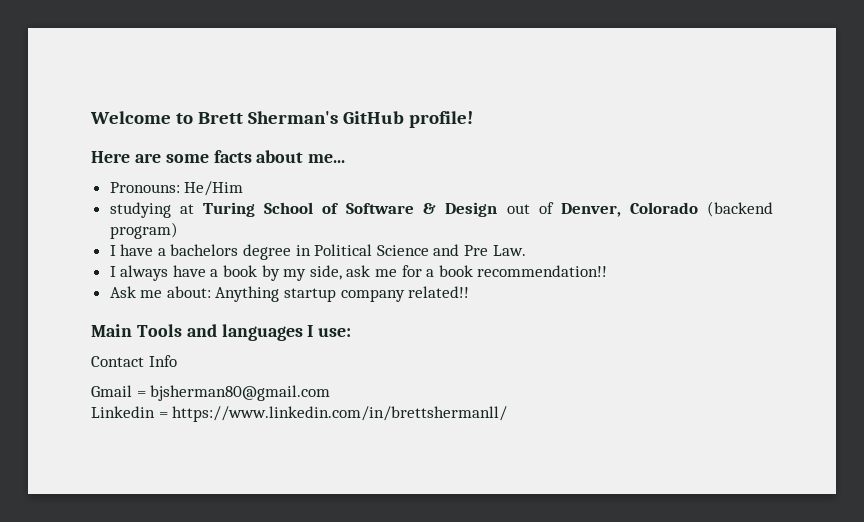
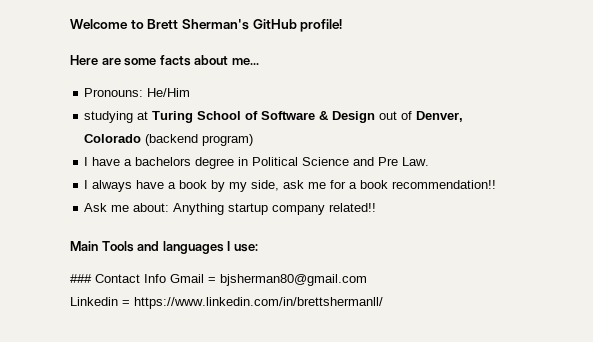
- Contact Info
- Gmail = bjsherman80@gmail.com
+ ### Contact Info Gmail = bjsherman80@gmail.com

